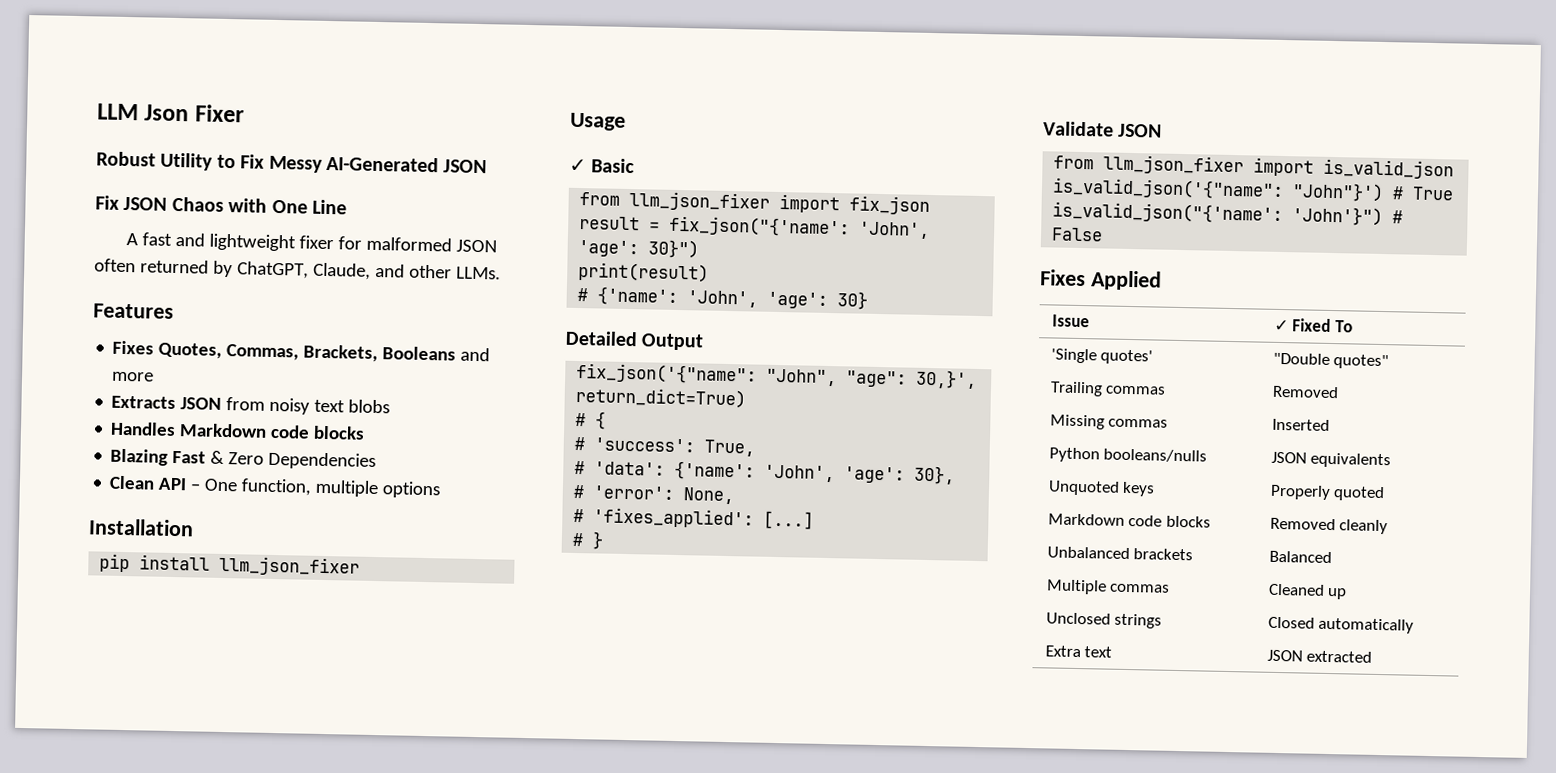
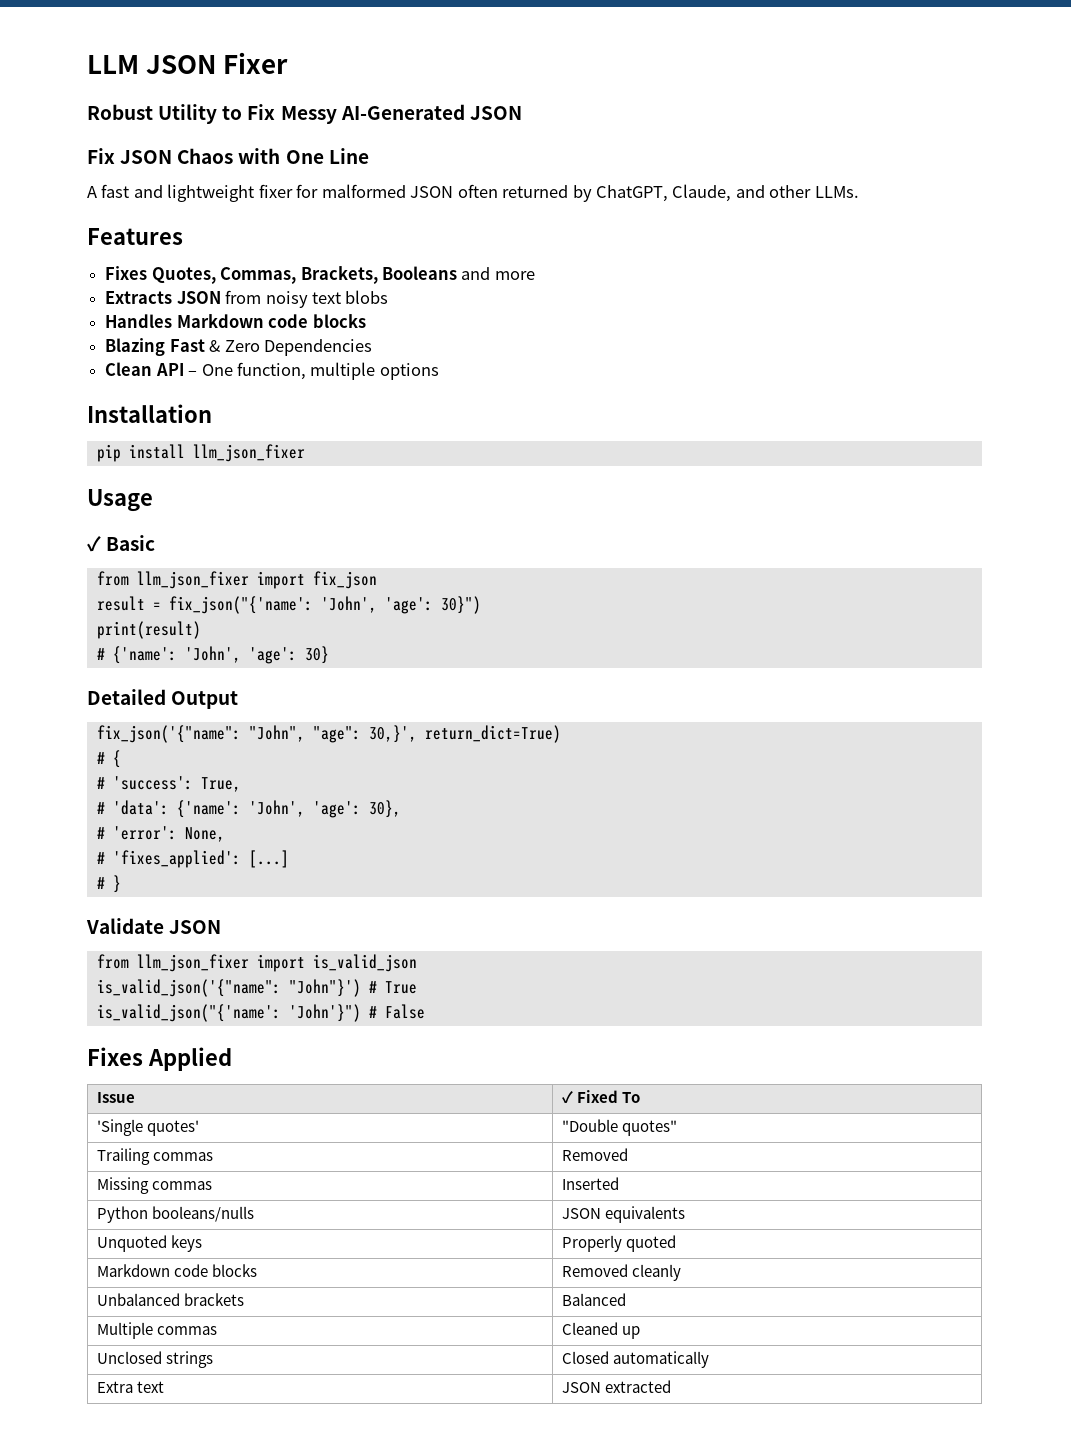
- LLM Json Fixer
+ LLM JSON Fixer

